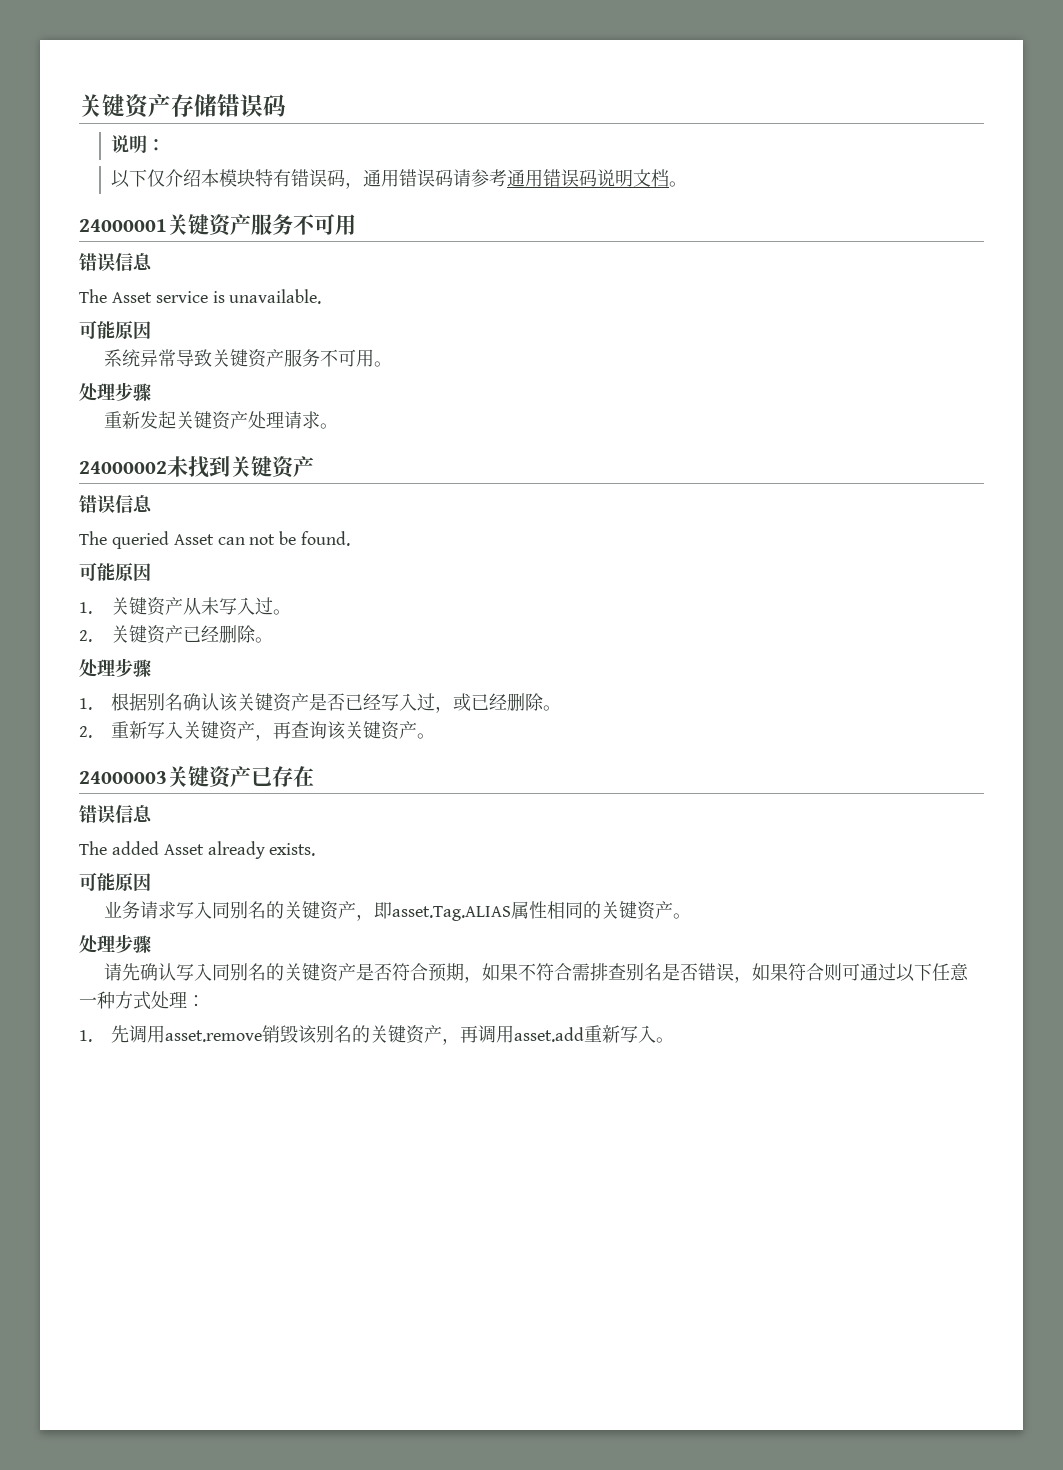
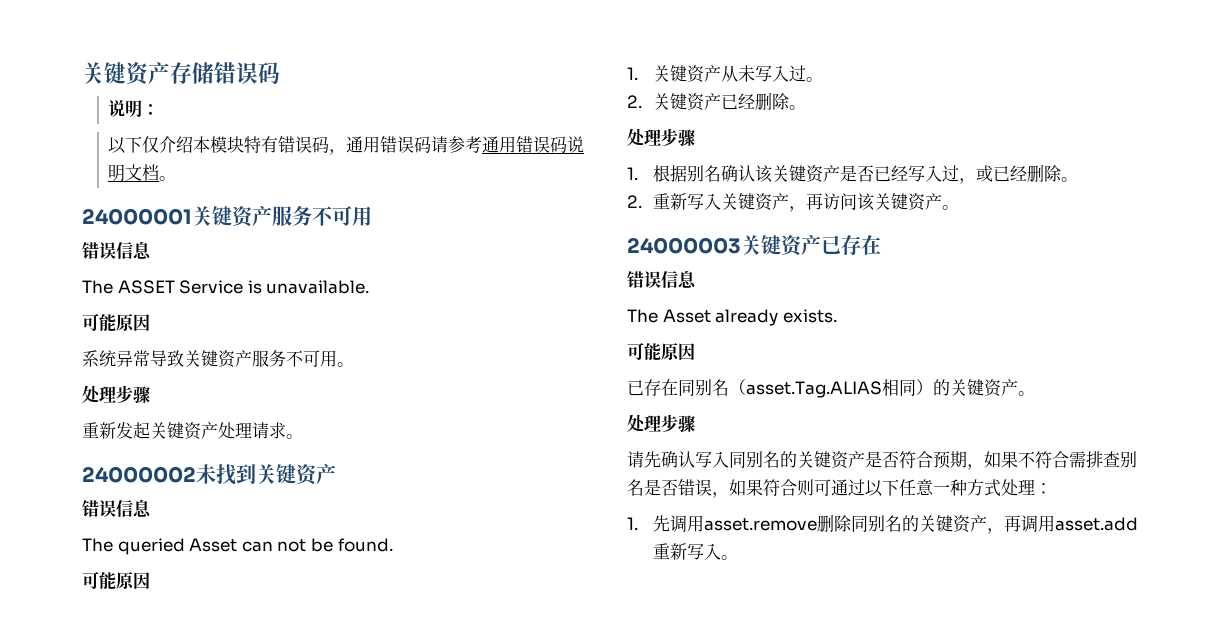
- The Asset service is unavailable.
+ The ASSET Service is unavailable.
- 2.重新写入关键资产，再查询该关键资产。
+ 2.重新写入关键资产，再访问该关键资产。
- The added Asset already exists.
+ The Asset already exists.
- 业务请求写入同别名的关键资产，即asset.Tag.ALIAS属性相同的关键资产。
+ 已存在同别名（asset.Tag.ALIAS相同）的关键资产。
- 1.先调用asset.remove销毁该别名的关键资产，再调用asset.add重新写入。
+ 1.先调用asset.remove删除同别名的关键资产，再调用asset.add重新写入。

